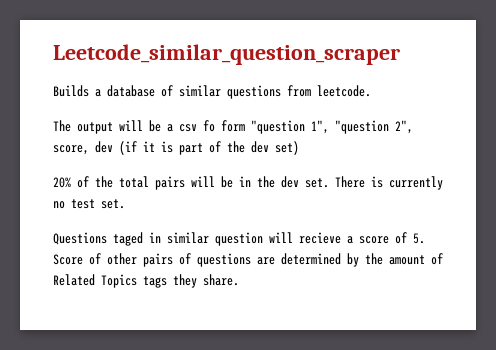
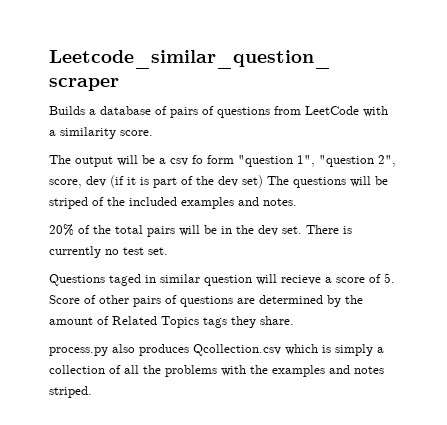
- Builds a database of similar questions from leetcode.
+ Builds a database of pairs of questions from LeetCode with a similarity score.
- The output will be a csv fo form "question 1", "question 2", score, dev (if it is part of the dev set)
+ The output will be a csv fo form "question 1", "question 2", score, dev (if it is part of the dev set) The questions will be striped of the included examples and notes.
+ process.py also produces Qcollection.csv which is simply a collection of all the problems with the examples and notes striped.

